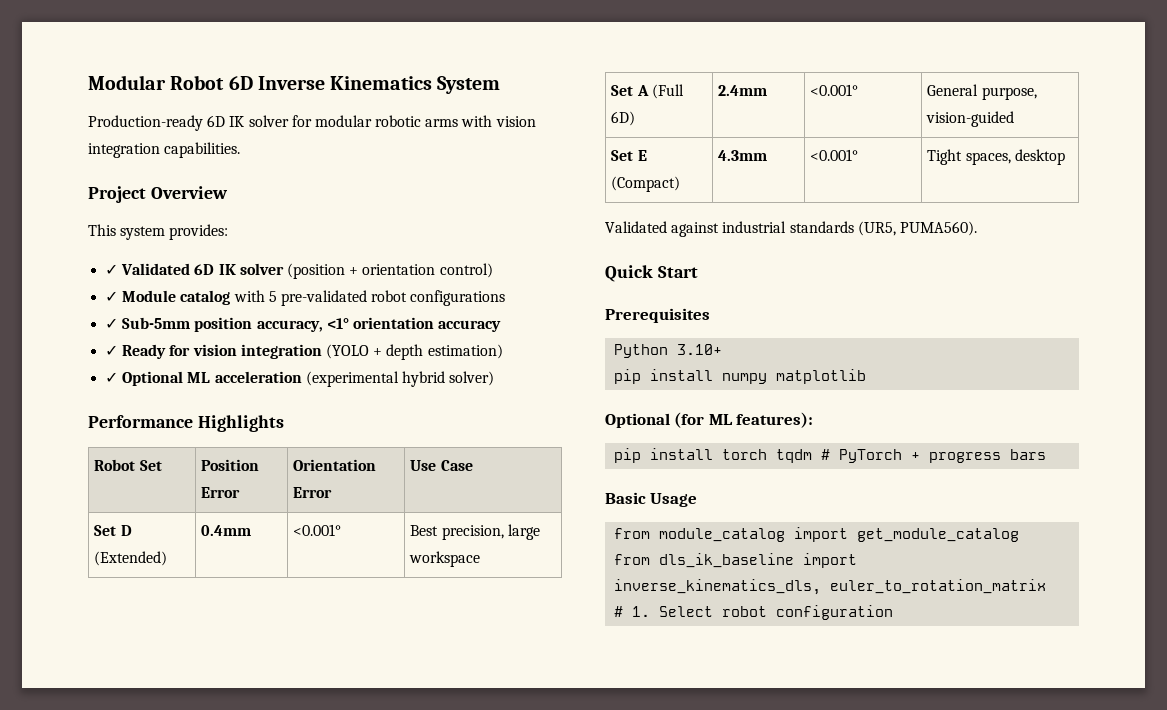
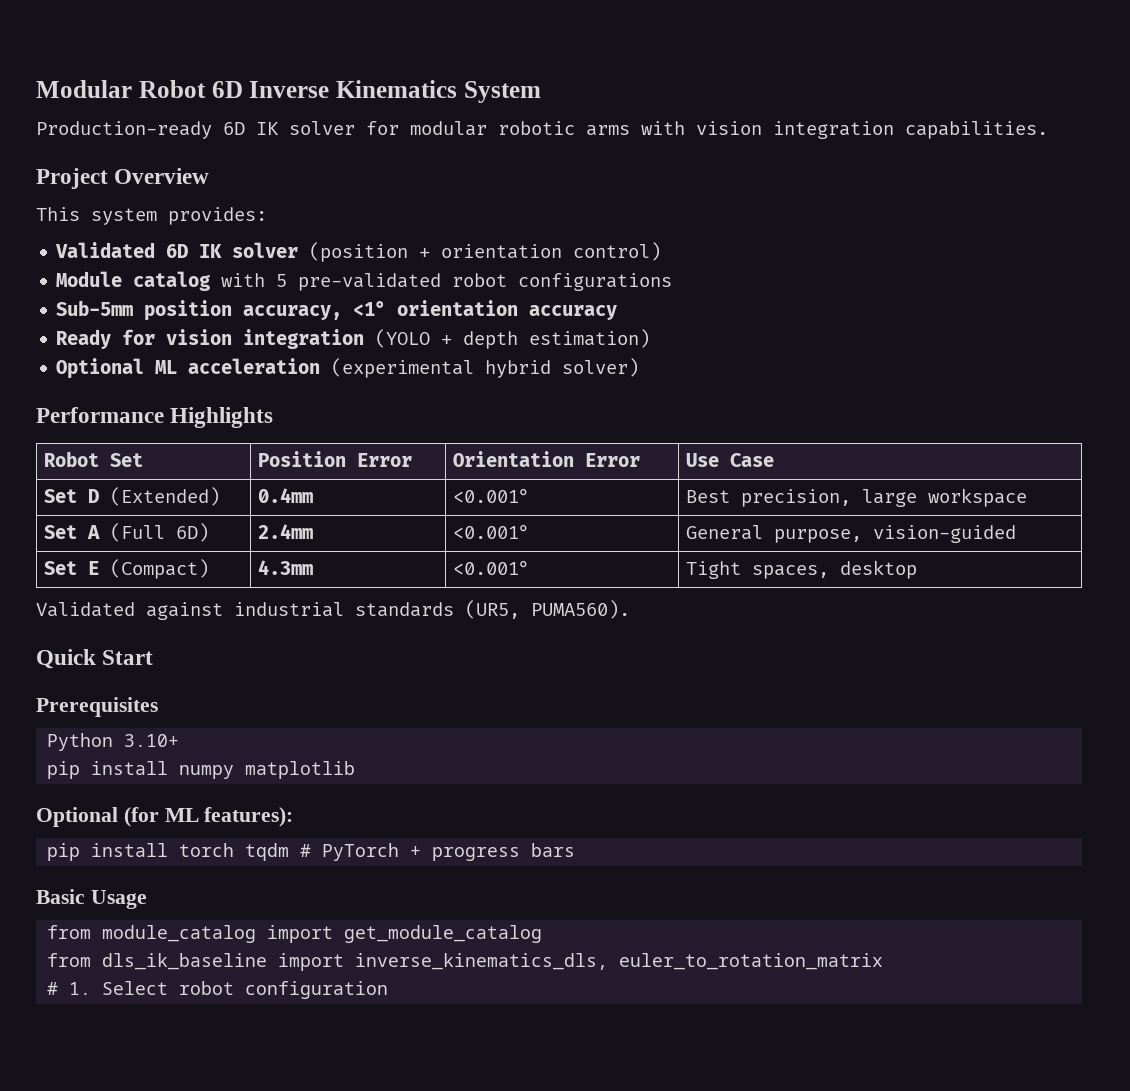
- ✓ Validated 6D IK solver (position + orientation control)
+ Validated 6D IK solver (position + orientation control)
- ✓ Module catalog with 5 pre-validated robot configurations
+ Module catalog with 5 pre-validated robot configurations
- ✓ Sub-5mm position accuracy, <1° orientation accuracy
+ Sub-5mm position accuracy, <1° orientation accuracy
- ✓ Ready for vision integration (YOLO + depth estimation)
+ Ready for vision integration (YOLO + depth estimation)
- ✓ Optional ML acceleration (experimental hybrid solver)
+ Optional ML acceleration (experimental hybrid solver)

